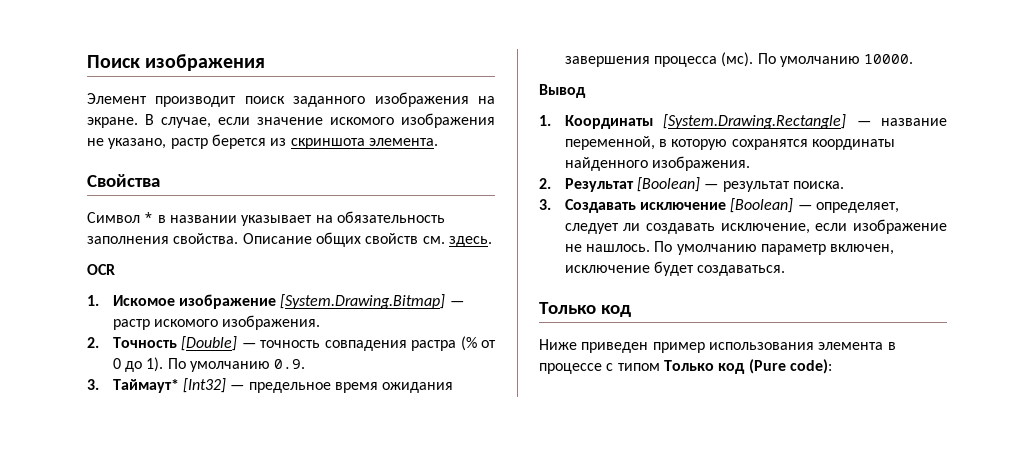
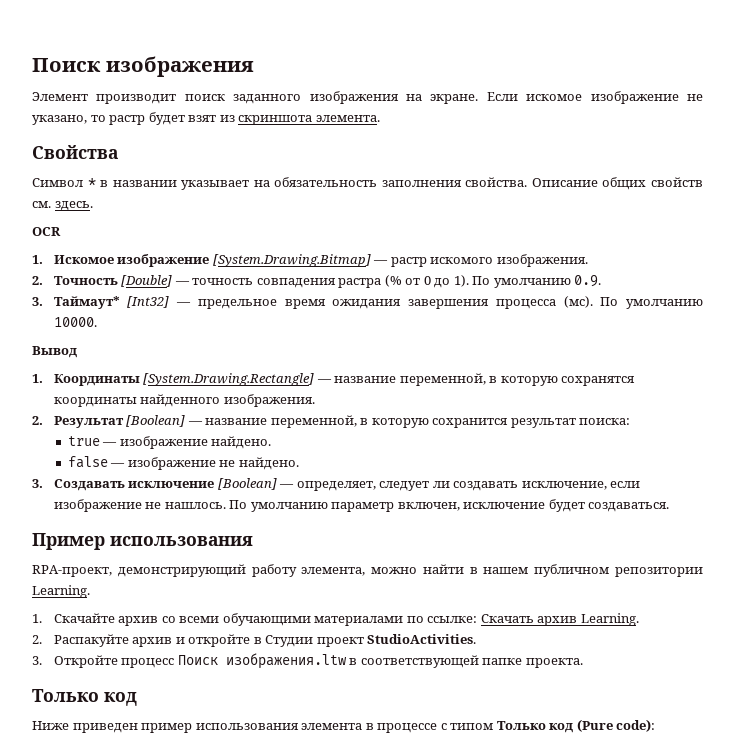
- В случае, если значение искомого изображения не указано, растр берется из скриншота элемента.
+ Если искомое изображение не указано, то растр будет взят из скриншота элемента.
- 2. Результат [Boolean] — результат поиска.
+ 2. Результат [Boolean] — название переменной, в которую сохранится результат поиска:
+ true — изображение найдено.
+ false — изображение не найдено.
+ Пример использования
+ RPA-проект, демонстрирующий работу элемента, можно найти в нашем публичном репозитории Learning.
+ 1. Скачайте архив со всеми обучающими материалами по ссылке: Скачать архив Learning.
+ 2. Распакуйте архив и откройте в Студии проект StudioActivities.
+ 3. Откройте процесс Поиск изображения.ltw в соответствующей папке проекта.

